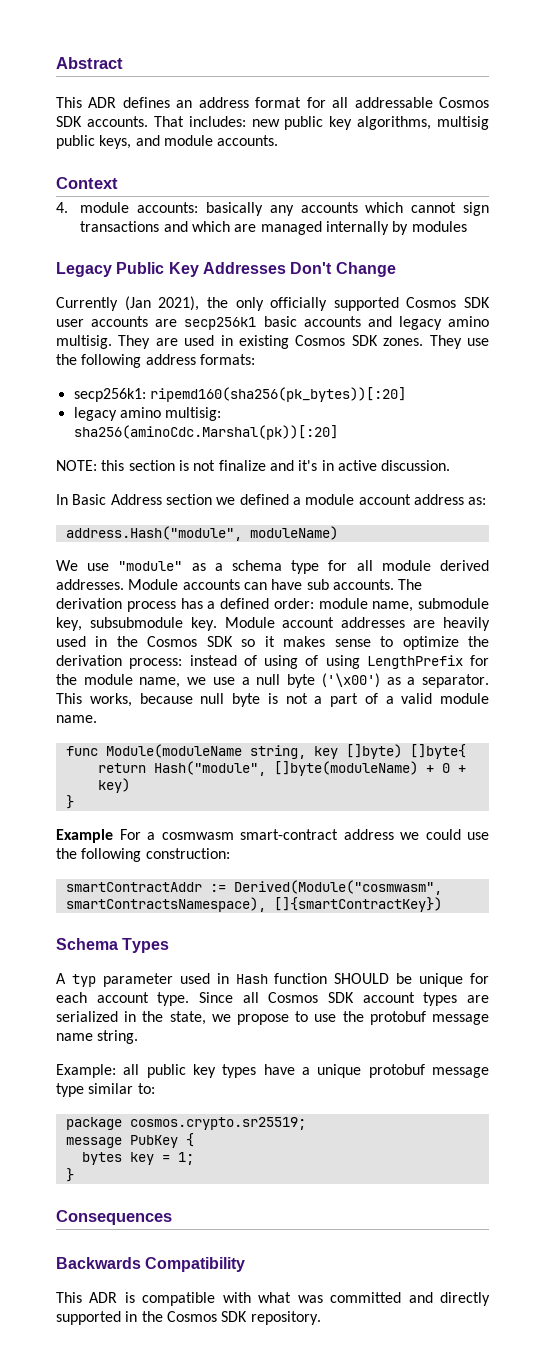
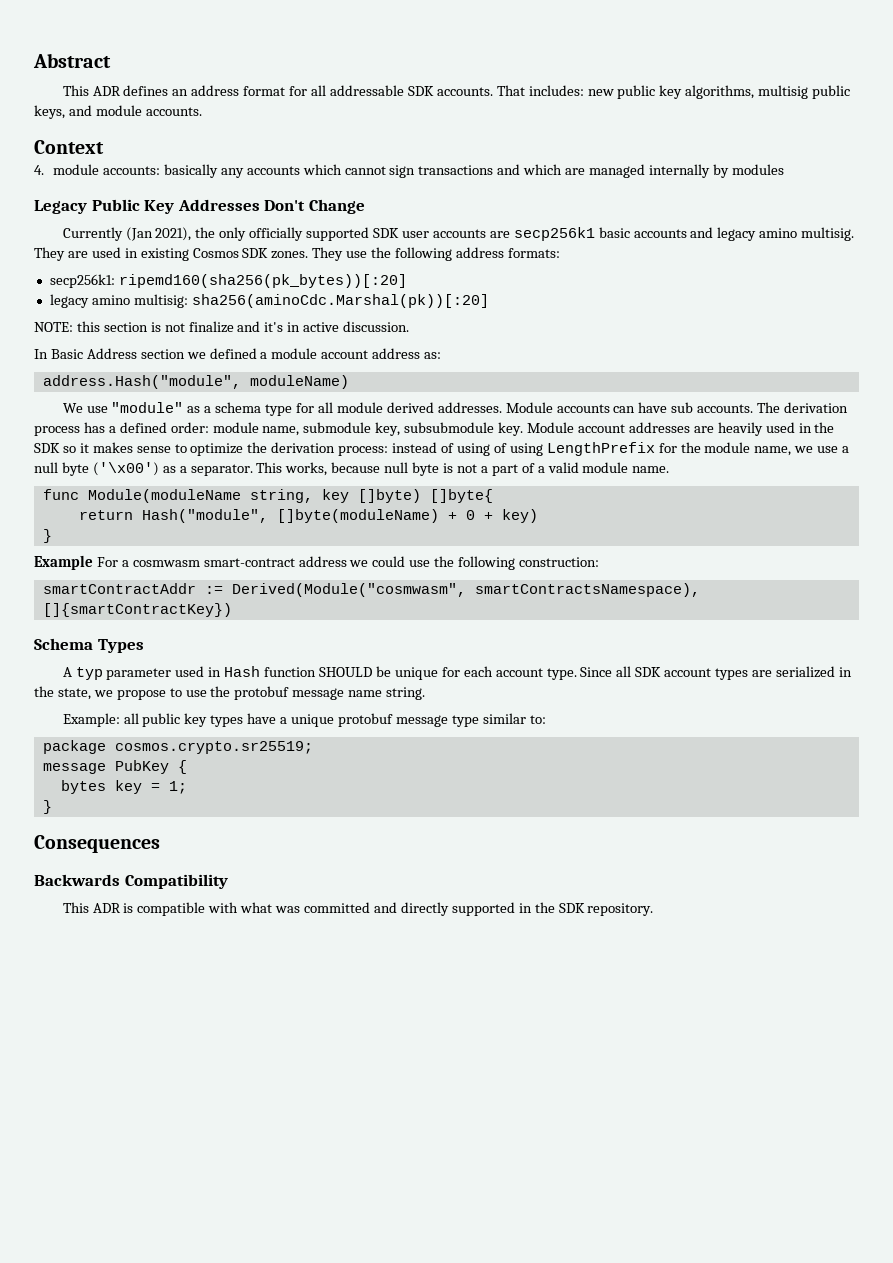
- This ADR defines an address format for all addressable Cosmos SDK accounts.
+ This ADR defines an address format for all addressable SDK accounts.
- Currently (Jan 2021), the only officially supported Cosmos SDK user accounts are secp256k1 basic accounts and legacy amino multisig.
+ Currently (Jan 2021), the only officially supported SDK user accounts are secp256k1 basic accounts and legacy amino multisig.
- Module account addresses are heavily used in the Cosmos SDK so it makes sense to optimize the derivation process: instead of using of using LengthPrefix for the module name, we use a null byte ('\x00') as a separator.
+ Module account addresses are heavily used in the SDK so it makes sense to optimize the derivation process: instead of using of using LengthPrefix for the module name, we use a null byte ('\x00') as a separator.
- Since all Cosmos SDK account types are serialized in the state, we propose to use the protobuf message name string.
+ Since all SDK account types are serialized in the state, we propose to use the protobuf message name string.
- This ADR is compatible with what was committed and directly supported in the Cosmos SDK repository.
+ This ADR is compatible with what was committed and directly supported in the SDK repository.

